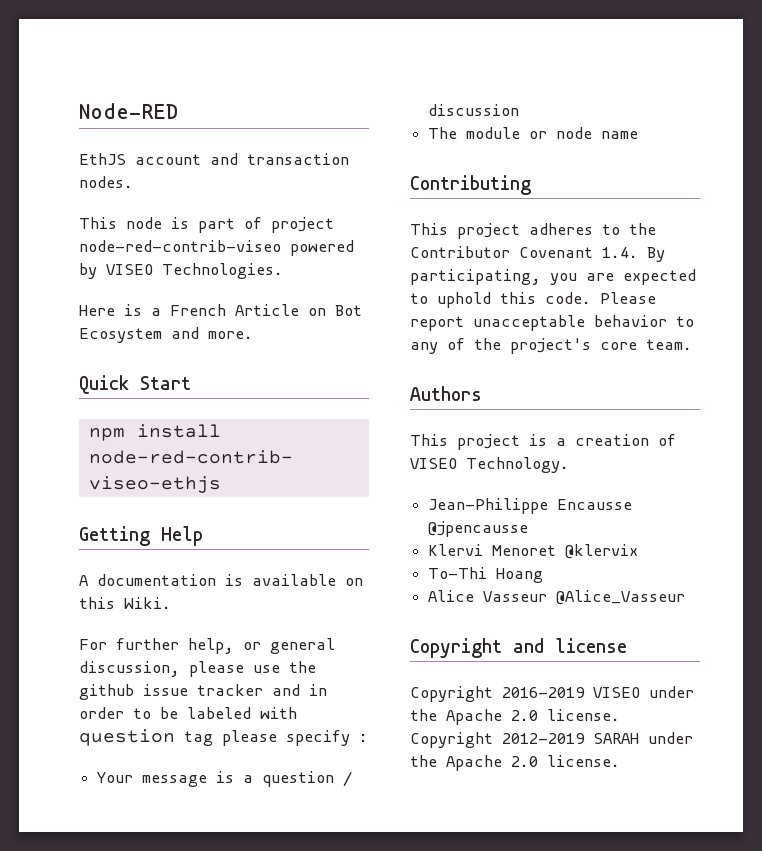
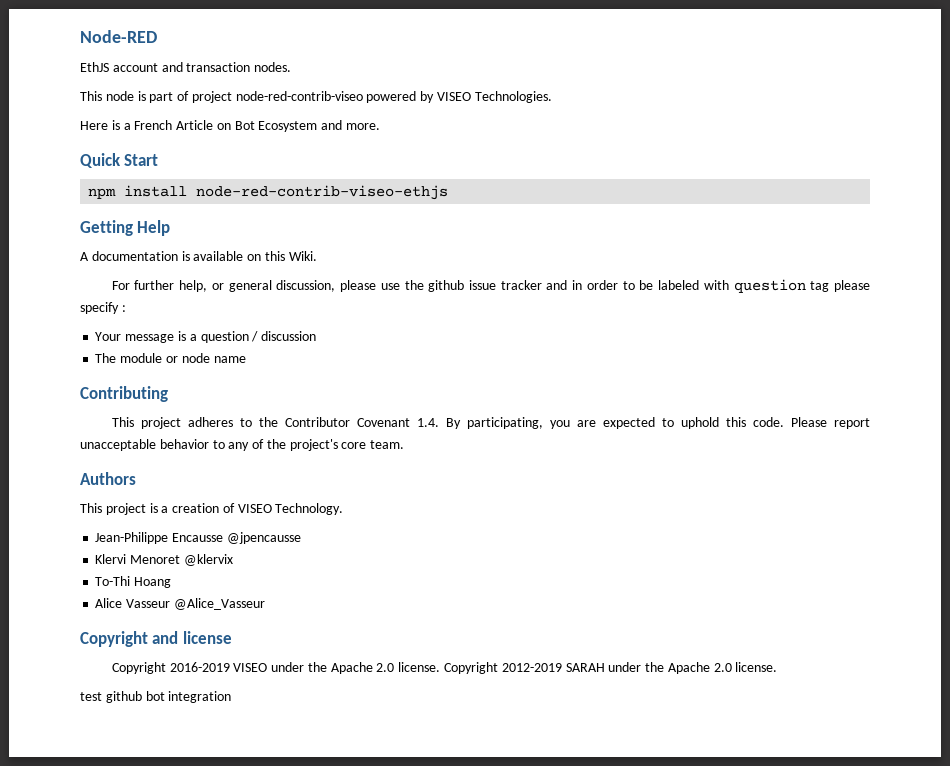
+ test github bot integration

